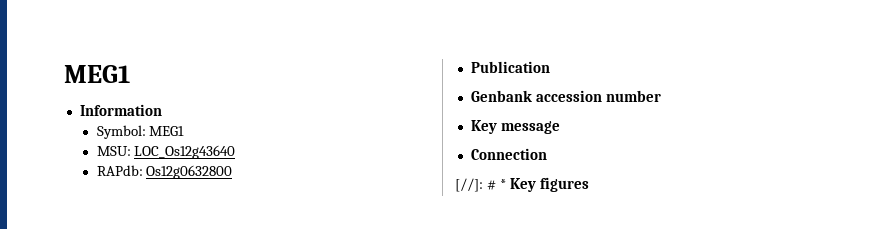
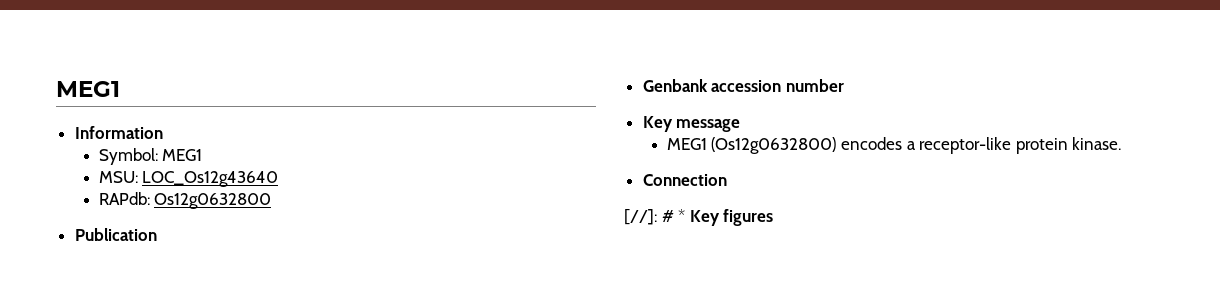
+ MEG1 (Os12g0632800) encodes a receptor-like protein kinase.

